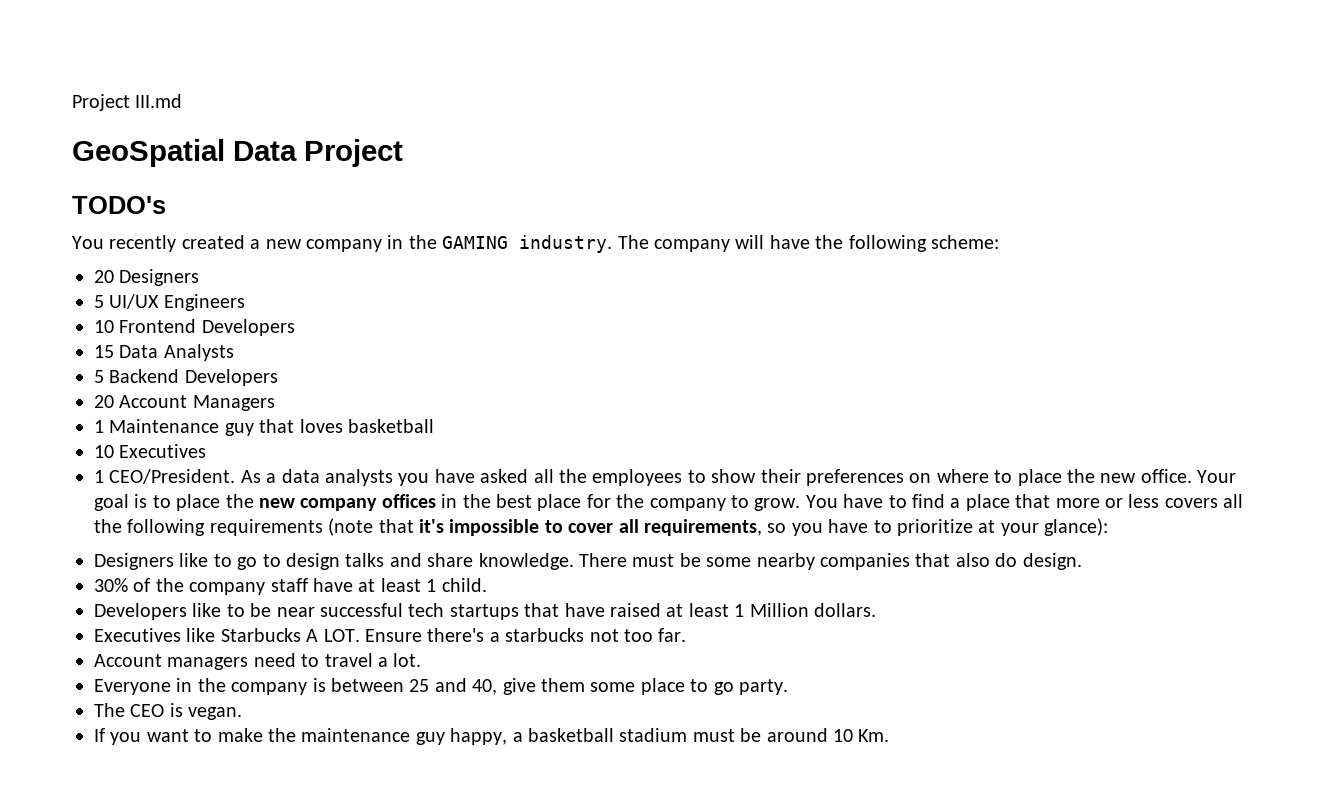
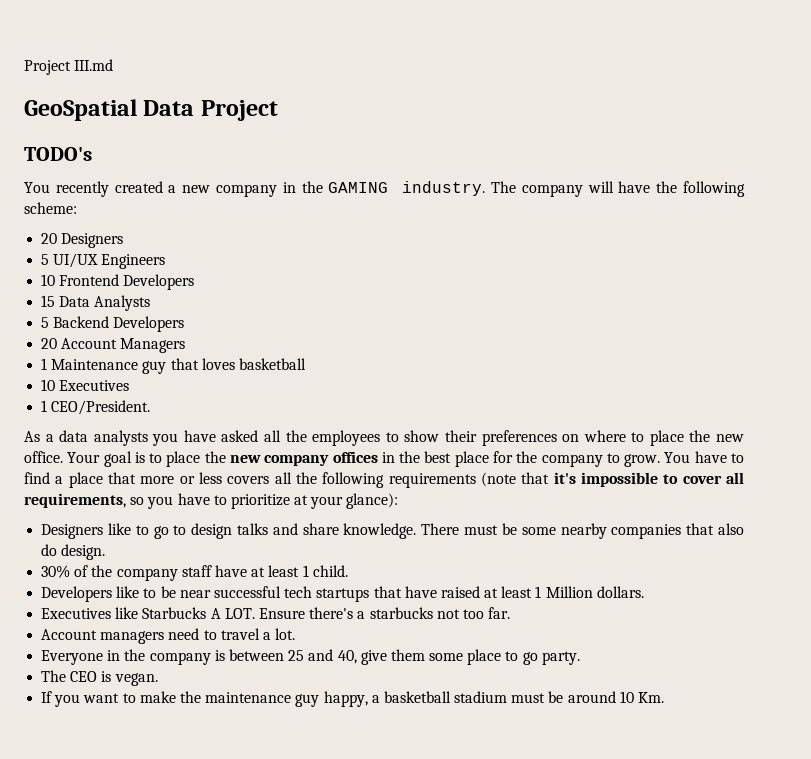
- 1 CEO/President. As a data analysts you have asked all the employees to show their preferences on where to place the new office.
+ 1 CEO/President.
+ As a data analysts you have asked all the employees to show their preferences on where to place the new office.

